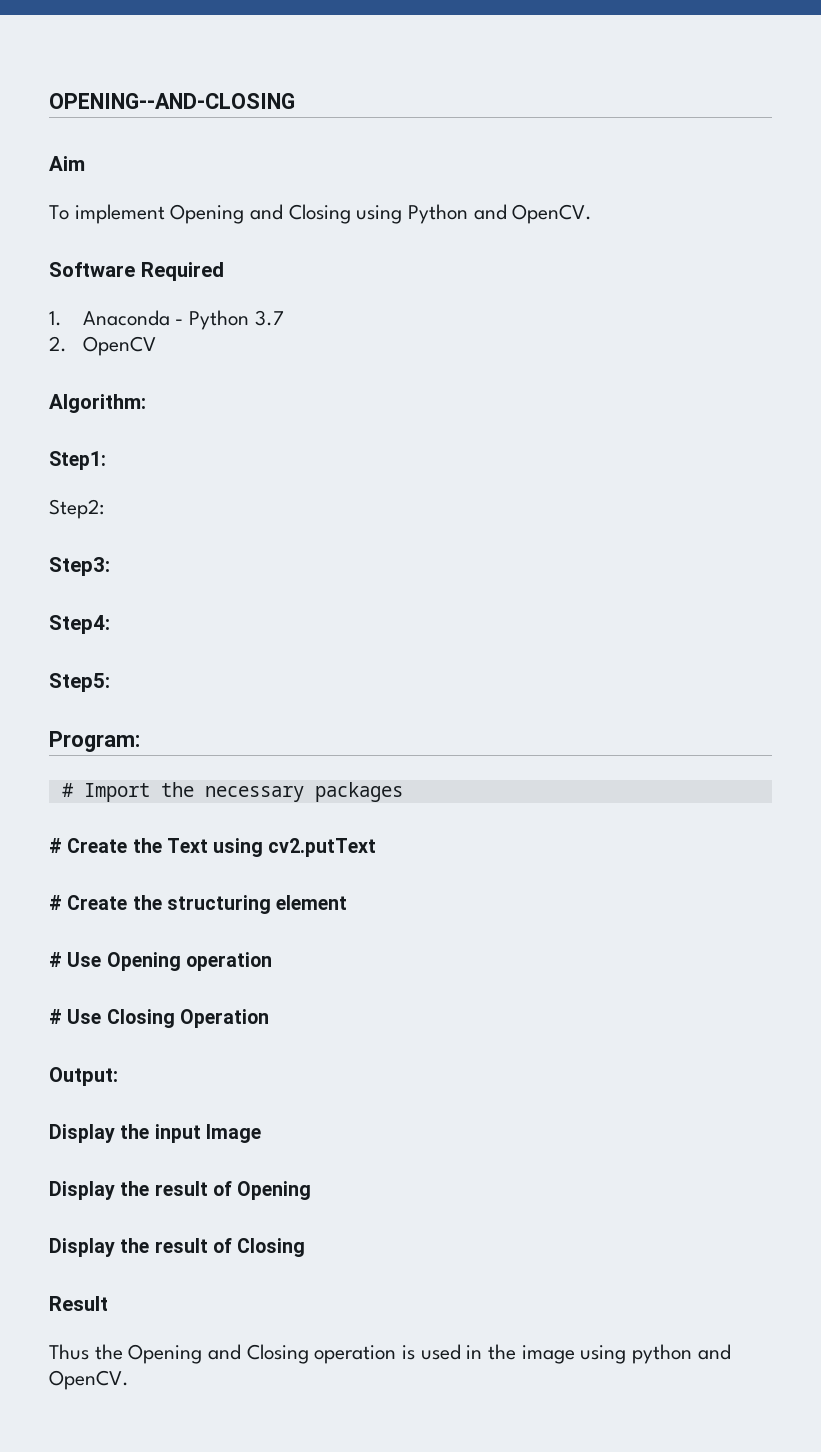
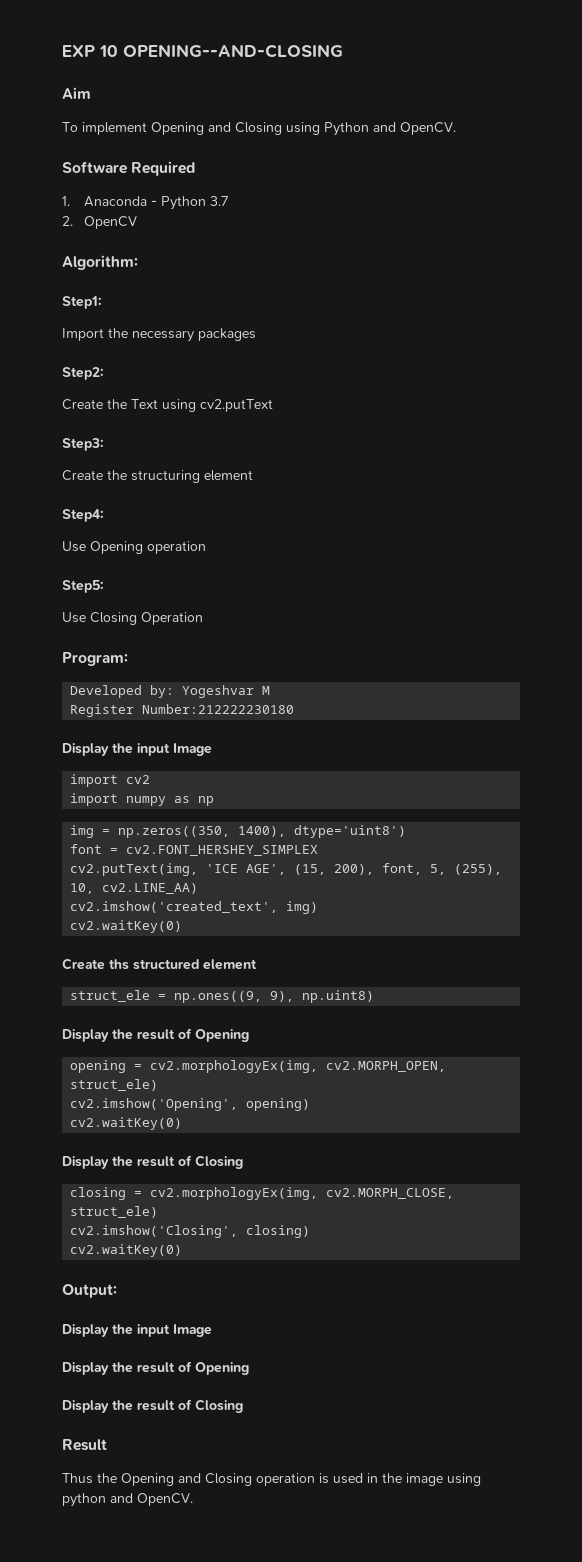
- OPENING--AND-CLOSING
+ EXP 10 OPENING--AND-CLOSING
- Step2:
- Step3:
- Step4:
- Step5:
- Program:
- # Import the necessary packages
+ Import the necessary packages
- # Create the Text using cv2.putText
+ Step2:
+ Create the Text using cv2.putText
- # Create the structuring element
+ Step3:
+ Create the structuring element
- # Use Opening operation
+ Step4:
+ Use Opening operation
- # Use Closing Operation
+ Step5:
+ Use Closing Operation
+ Program:
+ Developed by: Yogeshvar M
+ Register Number:212222230180
+ Display the input Image
+ import cv2
+ import numpy as np
+ img = np.zeros((350, 1400), dtype='uint8')
+ font = cv2.FONT_HERSHEY_SIMPLEX
+ cv2.putText(img, 'ICE AGE', (15, 200), font, 5, (255), 10, cv2.LINE_AA)
+ cv2.imshow('created_text', img)
+ cv2.waitKey(0)
+ Create ths structured element
+ struct_ele = np.ones((9, 9), np.uint8)
+ Display the result of Opening
+ opening = cv2.morphologyEx(img, cv2.MORPH_OPEN, struct_ele)
+ cv2.imshow('Opening', opening)
+ cv2.waitKey(0)
+ Display the result of Closing
+ closing = cv2.morphologyEx(img, cv2.MORPH_CLOSE, struct_ele)
+ cv2.imshow('Closing', closing)
+ cv2.waitKey(0)

